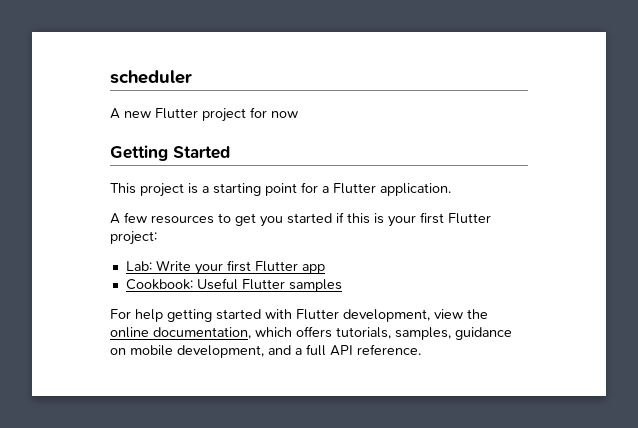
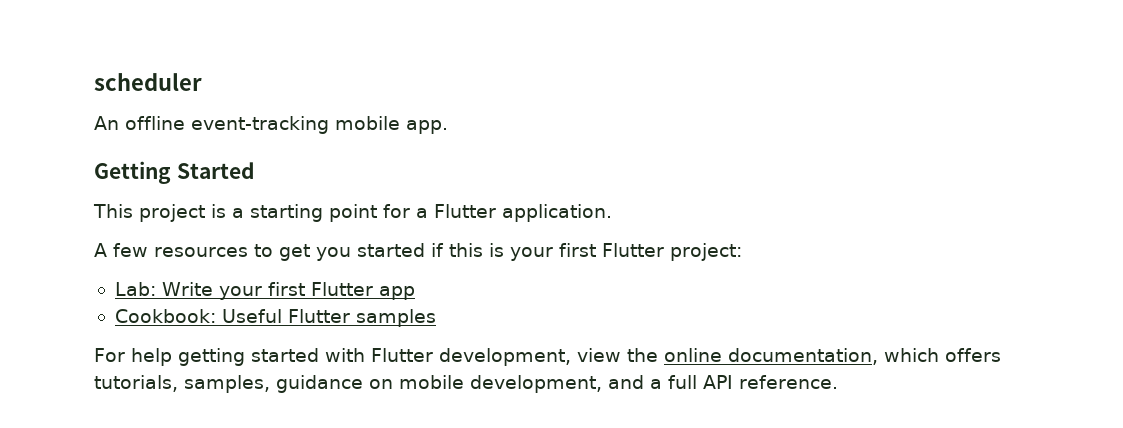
- A new Flutter project for now
+ An offline event-tracking mobile app.

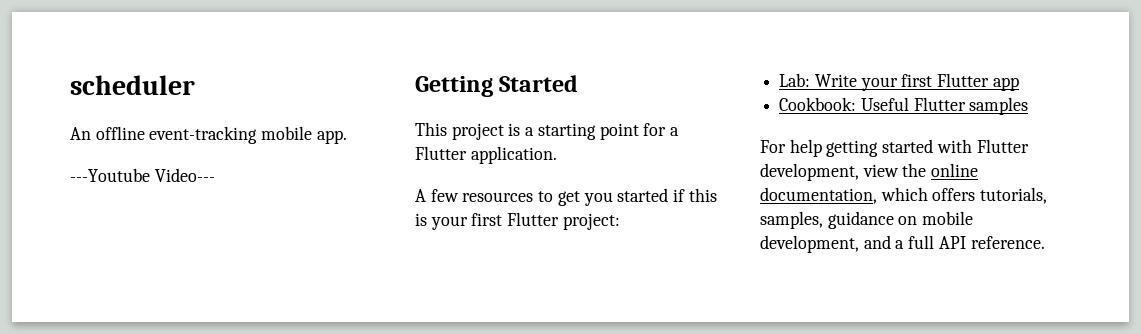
+ ---Youtube Video---

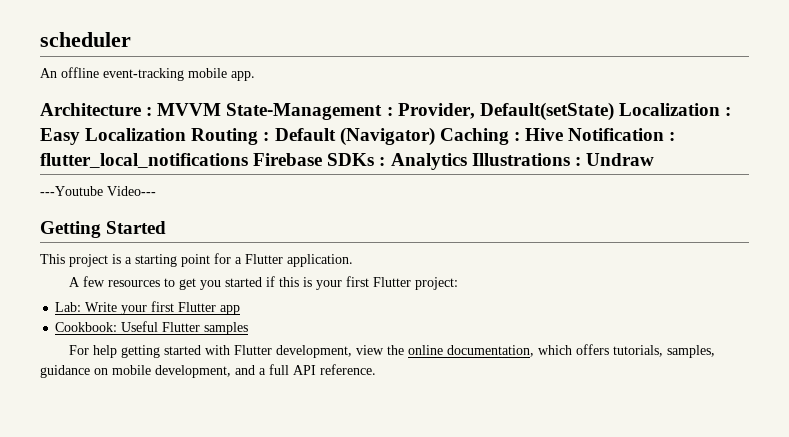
+ Architecture : MVVM State-Management : Provider, Default(setState) Localization : Easy Localization Routing : Default (Navigator) Caching : Hive Notification : flutter_local_notifications Firebase SDKs : Analytics Illustrations : Undraw

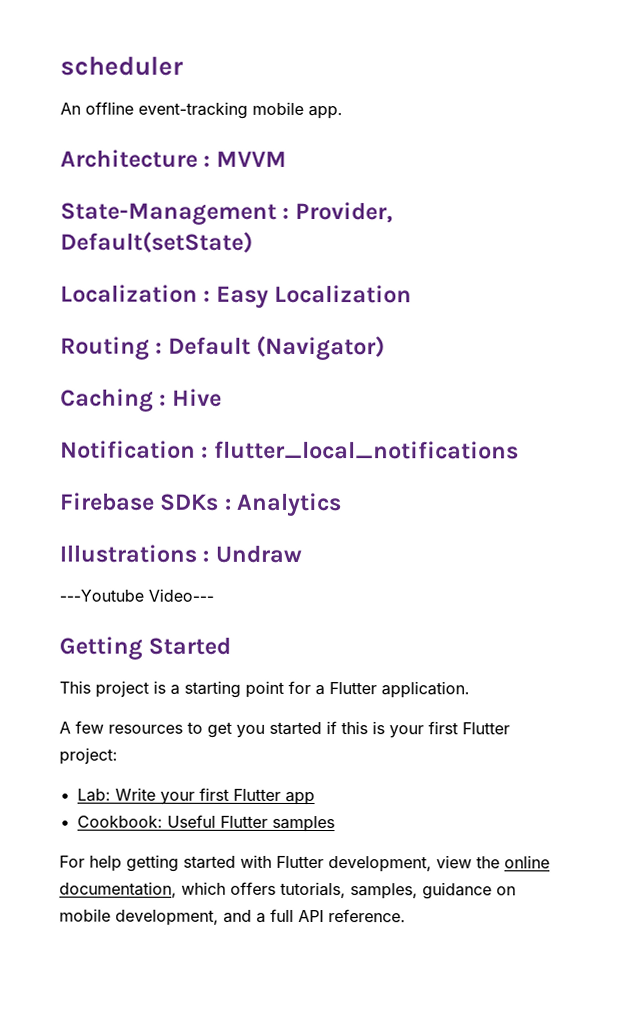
- Architecture : MVVM State-Management : Provider, Default(setState) Localization : Easy Localization Routing : Default (Navigator) Caching : Hive Notification : flutter_local_notifications Firebase SDKs : Analytics Illustrations : Undraw
+ Architecture : MVVM
+ State-Management : Provider, Default(setState)
+ Localization : Easy Localization
+ Routing : Default (Navigator)
+ Caching : Hive
+ Notification : flutter_local_notifications
+ Firebase SDKs : Analytics
+ Illustrations : Undraw

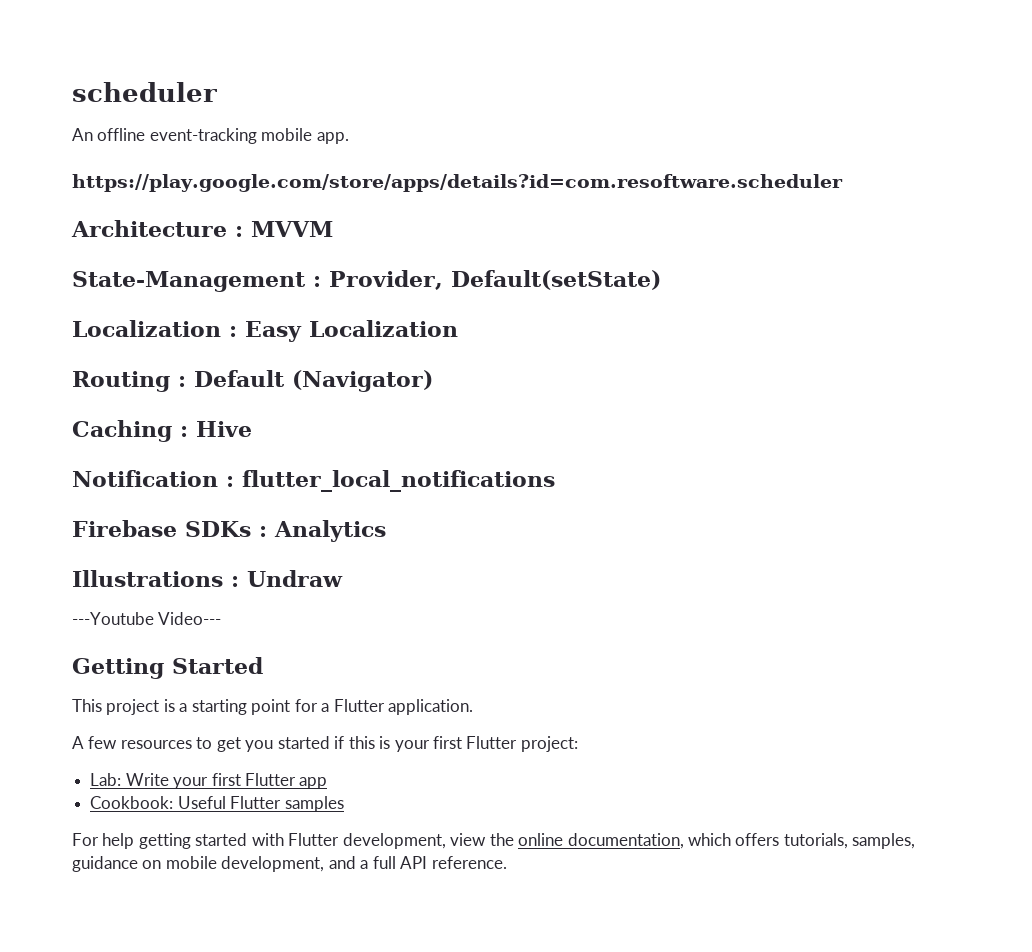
+ https://play.google.com/store/apps/details?id=com.resoftware.scheduler

